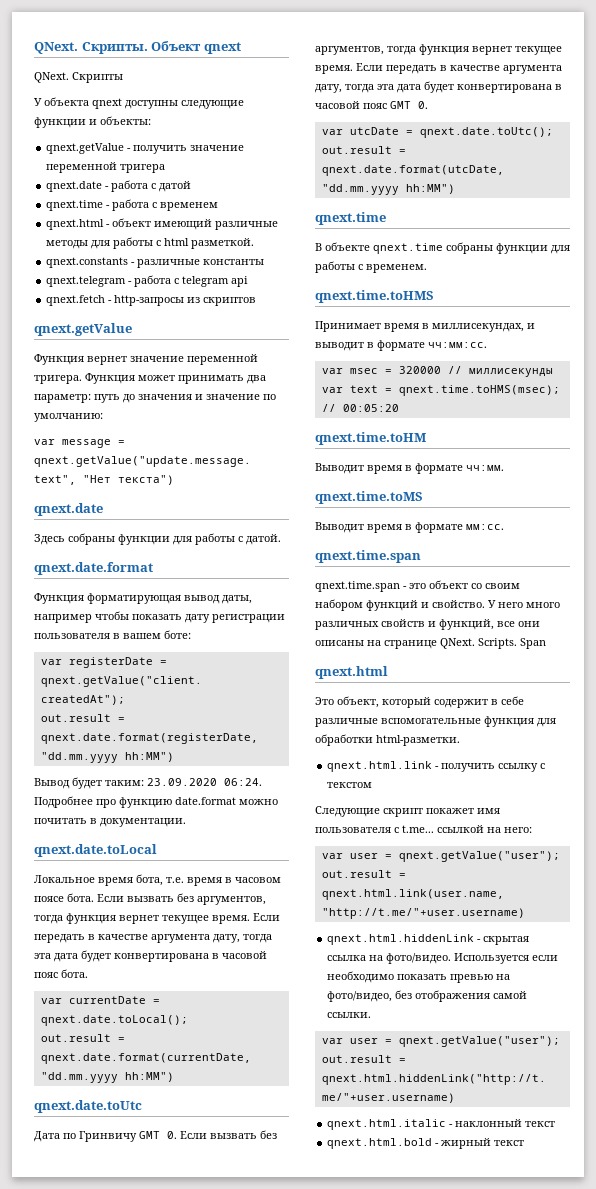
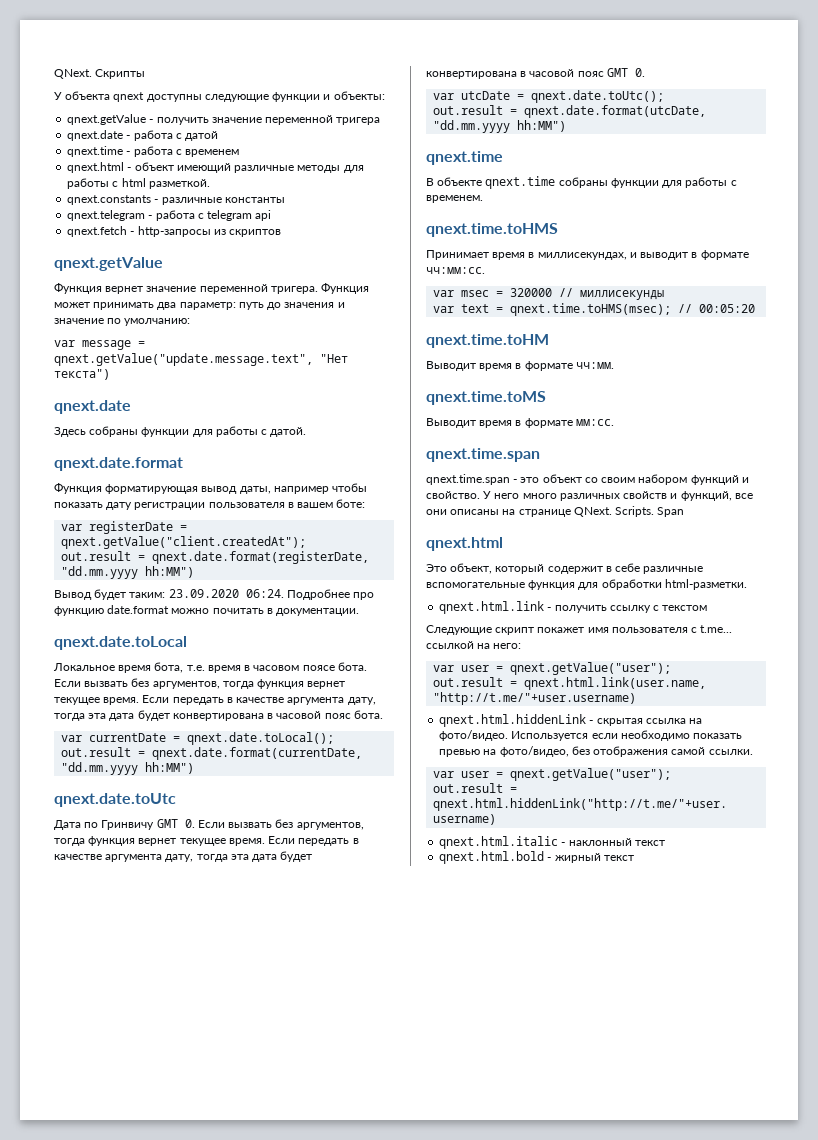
- QNext. Скрипты. Объект qnext

